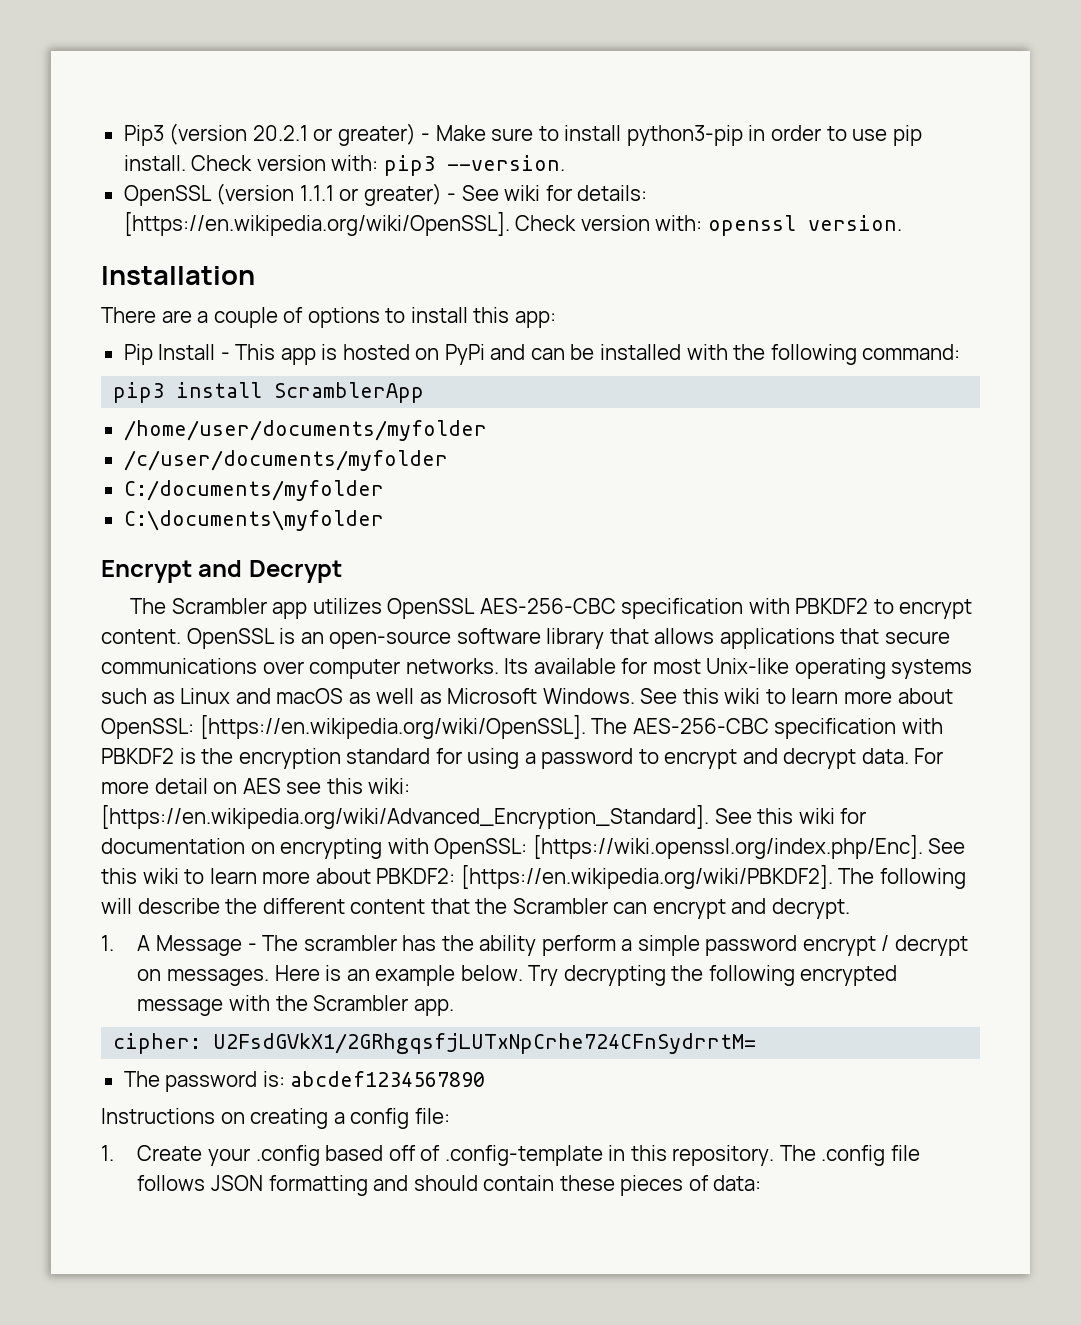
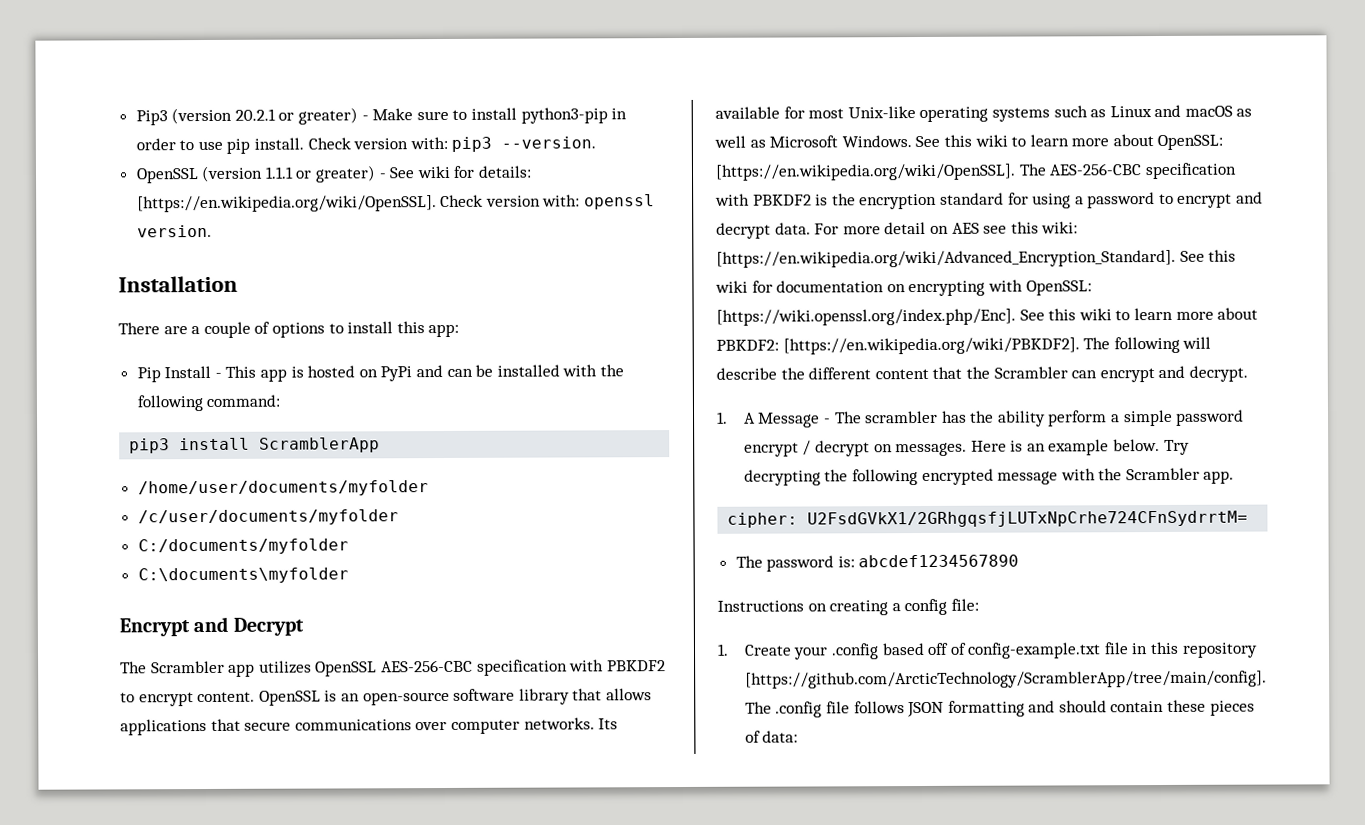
- 1. Create your .config based off of .config-template in this repository. The .config file follows JSON formatting and should contain these pieces of data:
+ 1. Create your .config based off of config-example.txt file in this repository [https://github.com/ArcticTechnology/ScramblerApp/tree/main/config]. The .config file follows JSON formatting and should contain these pieces of data:

